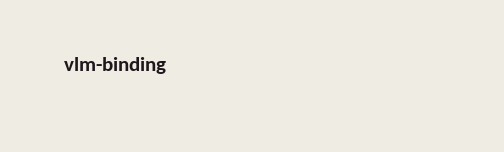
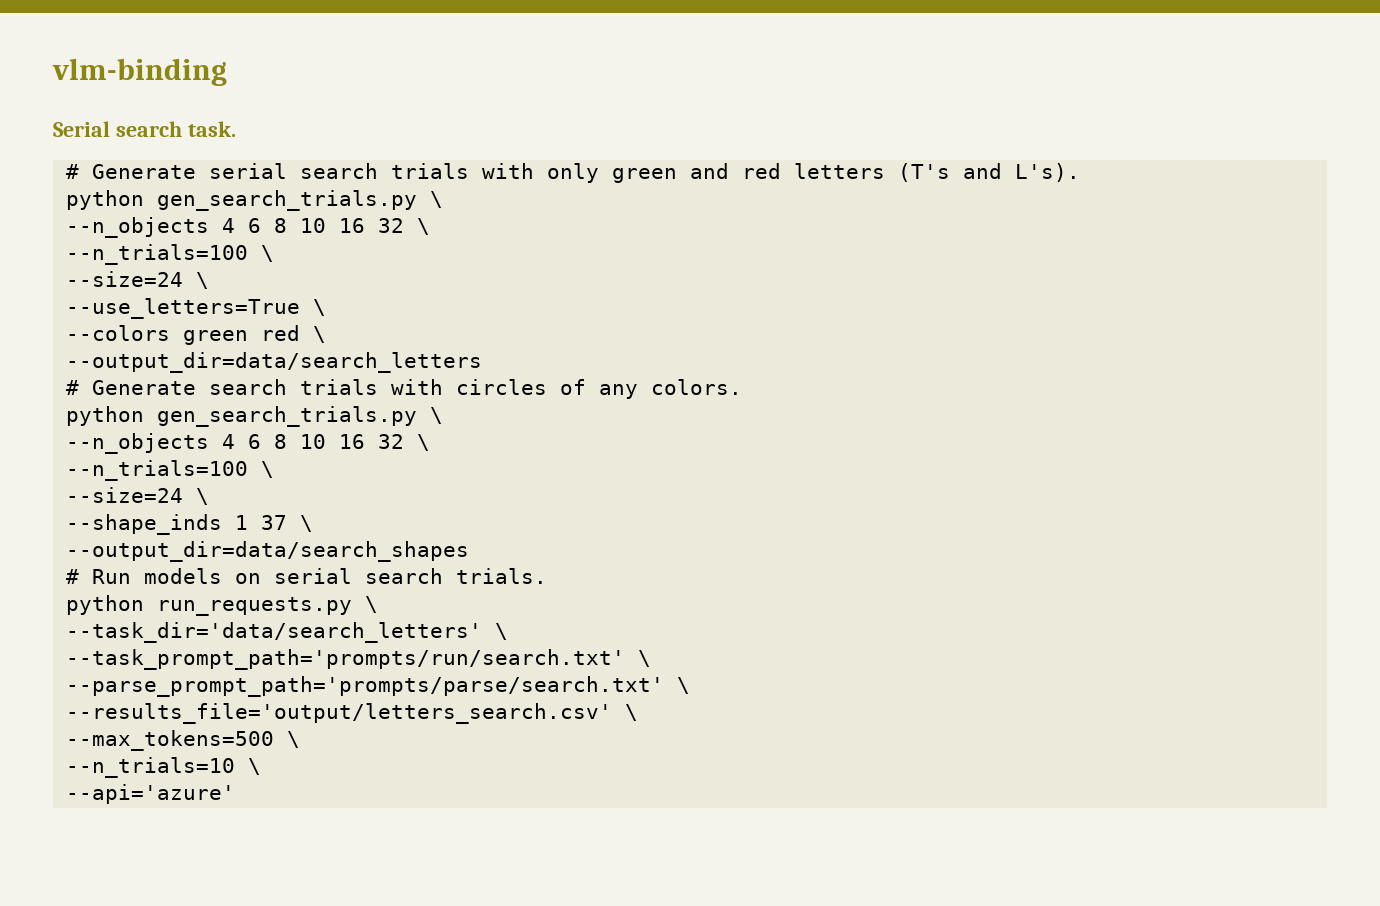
+ Serial search task.
+ # Generate serial search trials with only green and red letters (T's and L's).
+ python gen_search_trials.py \
+ --n_objects 4 6 8 10 16 32 \
+ --n_trials=100 \
+ --size=24 \
+ --use_letters=True \
+ --colors green red \
+ --output_dir=data/search_letters
+ # Generate search trials with circles of any colors.
+ python gen_search_trials.py \
+ --n_objects 4 6 8 10 16 32 \
+ --n_trials=100 \
+ --size=24 \
+ --shape_inds 1 37 \
+ --output_dir=data/search_shapes
+ # Run models on serial search trials.
+ python run_requests.py \
+ --task_dir='data/search_letters' \
+ --task_prompt_path='prompts/run/search.txt' \
+ --parse_prompt_path='prompts/parse/search.txt' \
+ --results_file='output/letters_search.csv' \
+ --max_tokens=500 \
+ --n_trials=10 \
+ --api='azure'

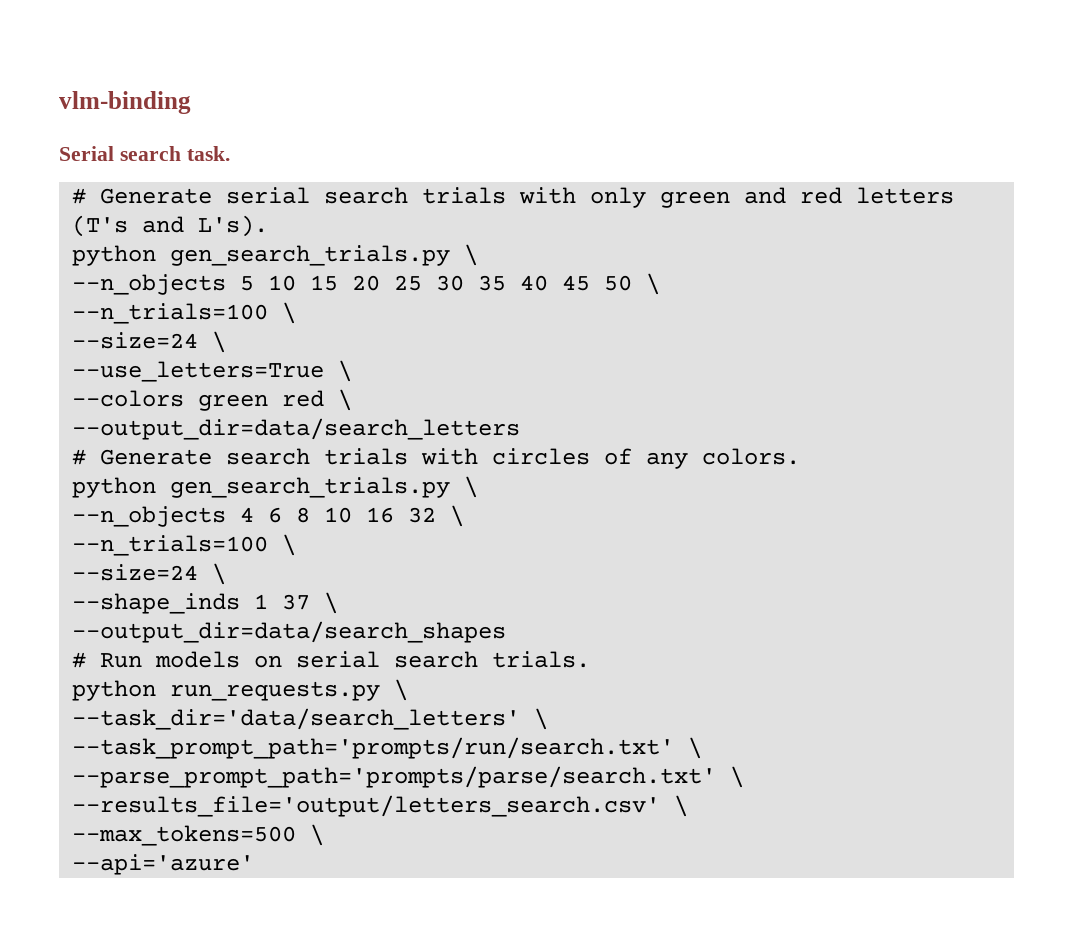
  # Generate serial search trials with only green and red letters (T's and L's).
  python gen_search_trials.py \
- --n_objects 4 6 8 10 16 32 \
+ --n_objects 5 10 15 20 25 30 35 40 45 50 \
- --n_trials=10 \

